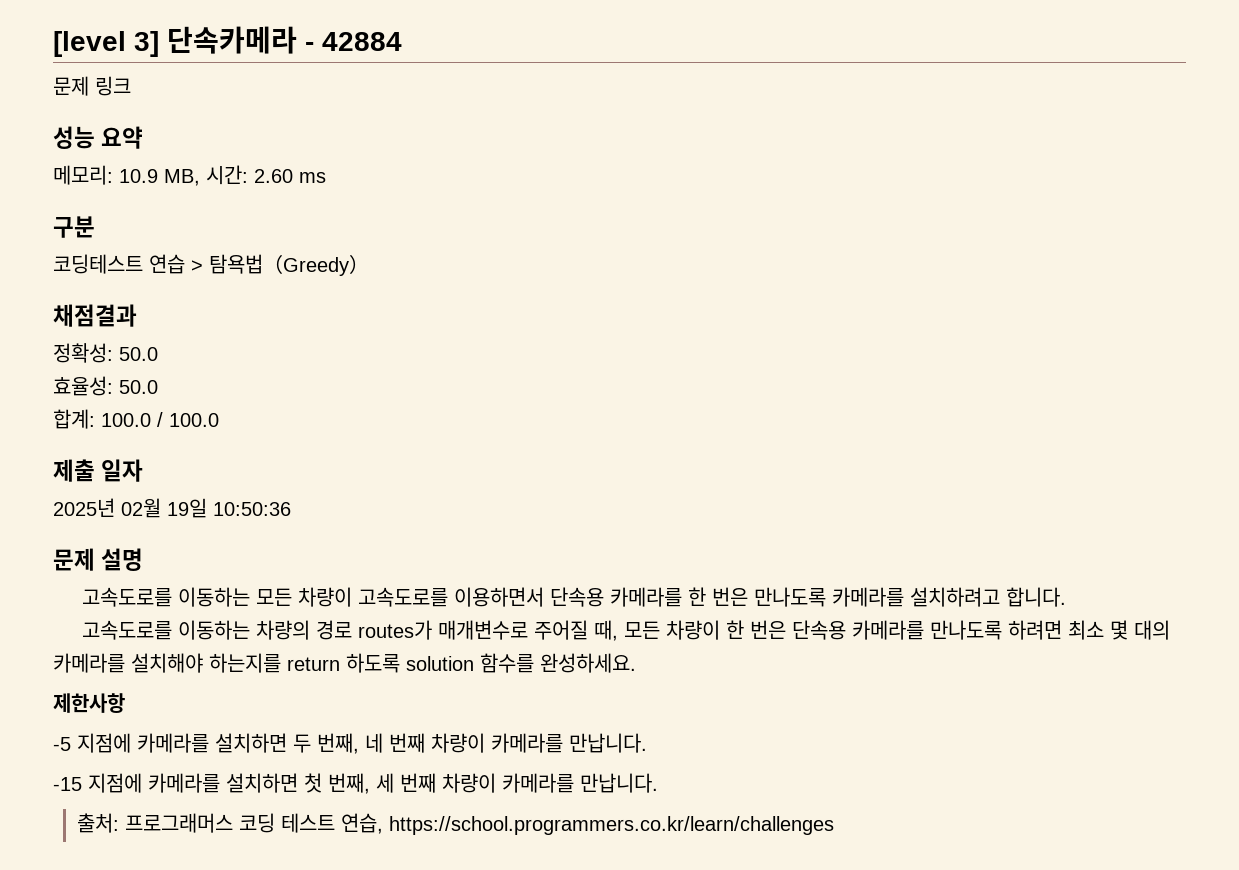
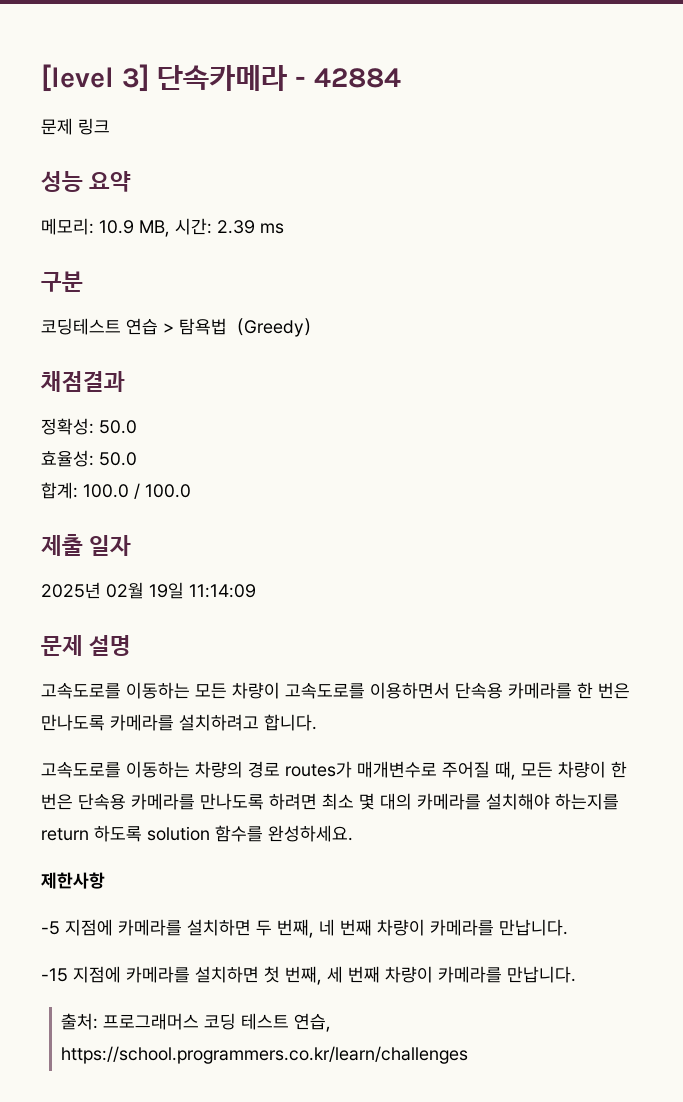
- 메모리: 10.9 MB, 시간: 2.60 ms
+ 메모리: 10.9 MB, 시간: 2.39 ms
- 2025년 02월 19일 10:50:36
+ 2025년 02월 19일 11:14:09

